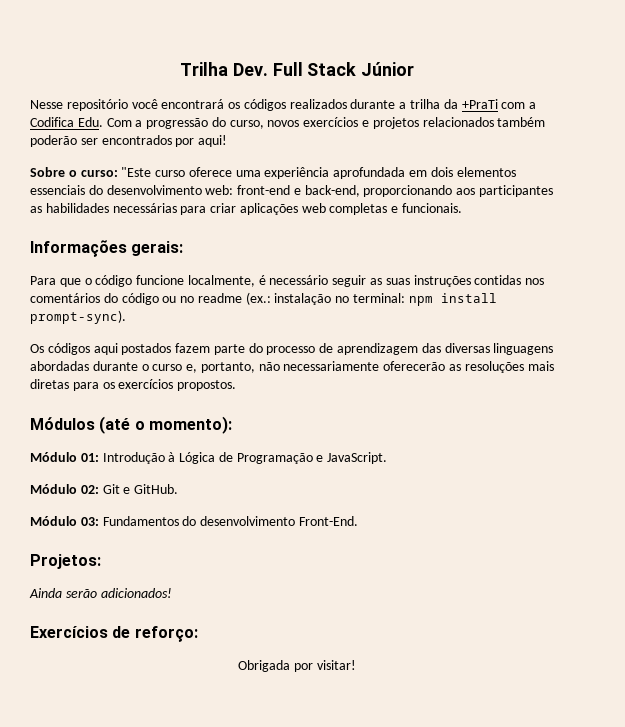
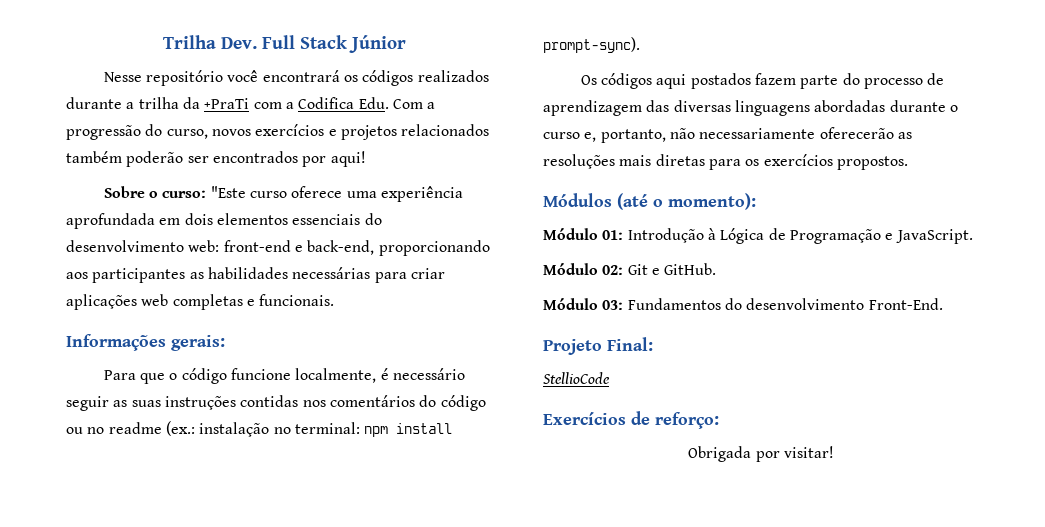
- Projetos:
- Ainda serão adicionados!
+ Projeto Final:
+ StellioCode

